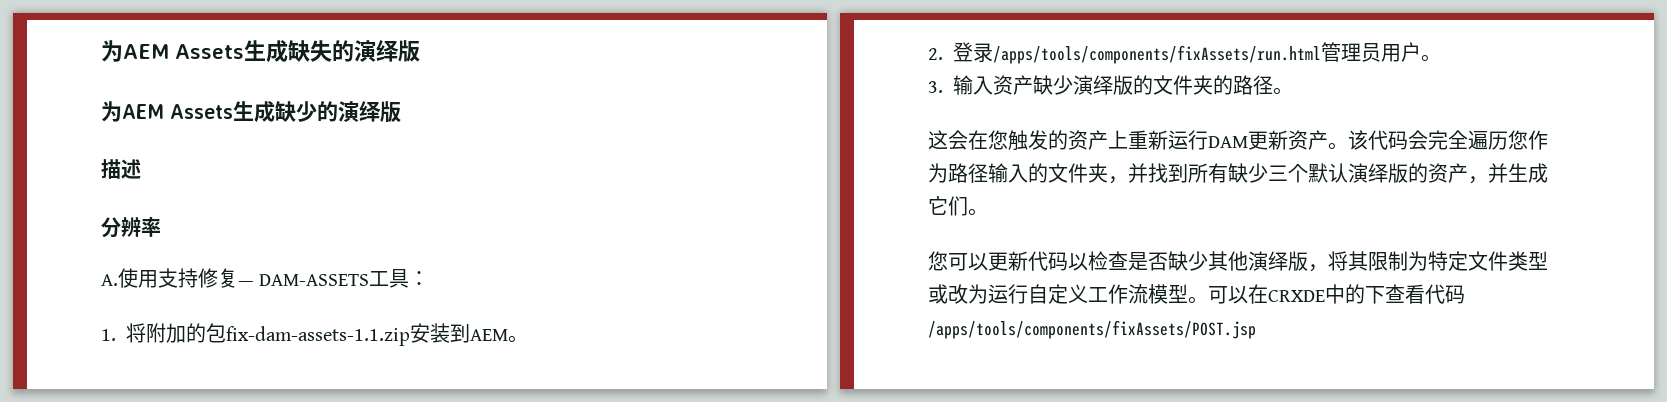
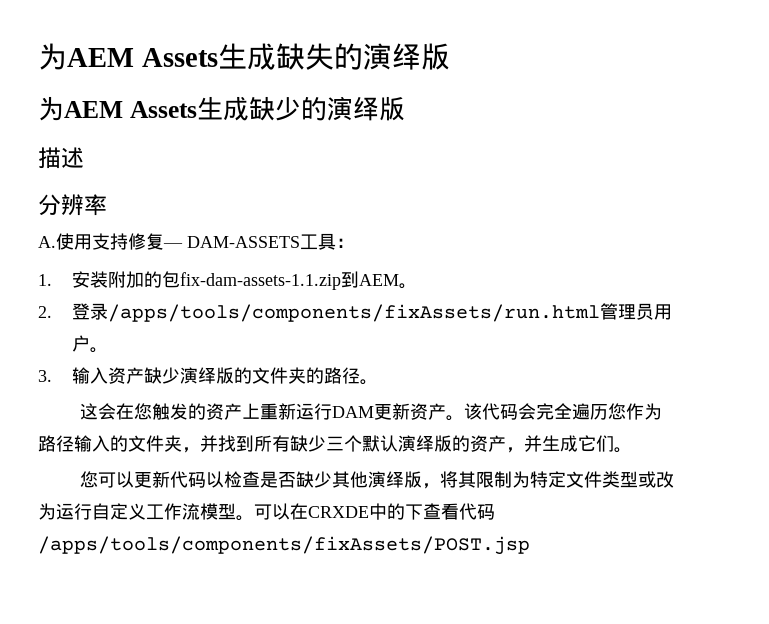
- 1.将附加的包fix-dam-assets-1.1.zip安装到AEM。
+ 1.安装附加的包fix-dam-assets-1.1.zip到AEM。

